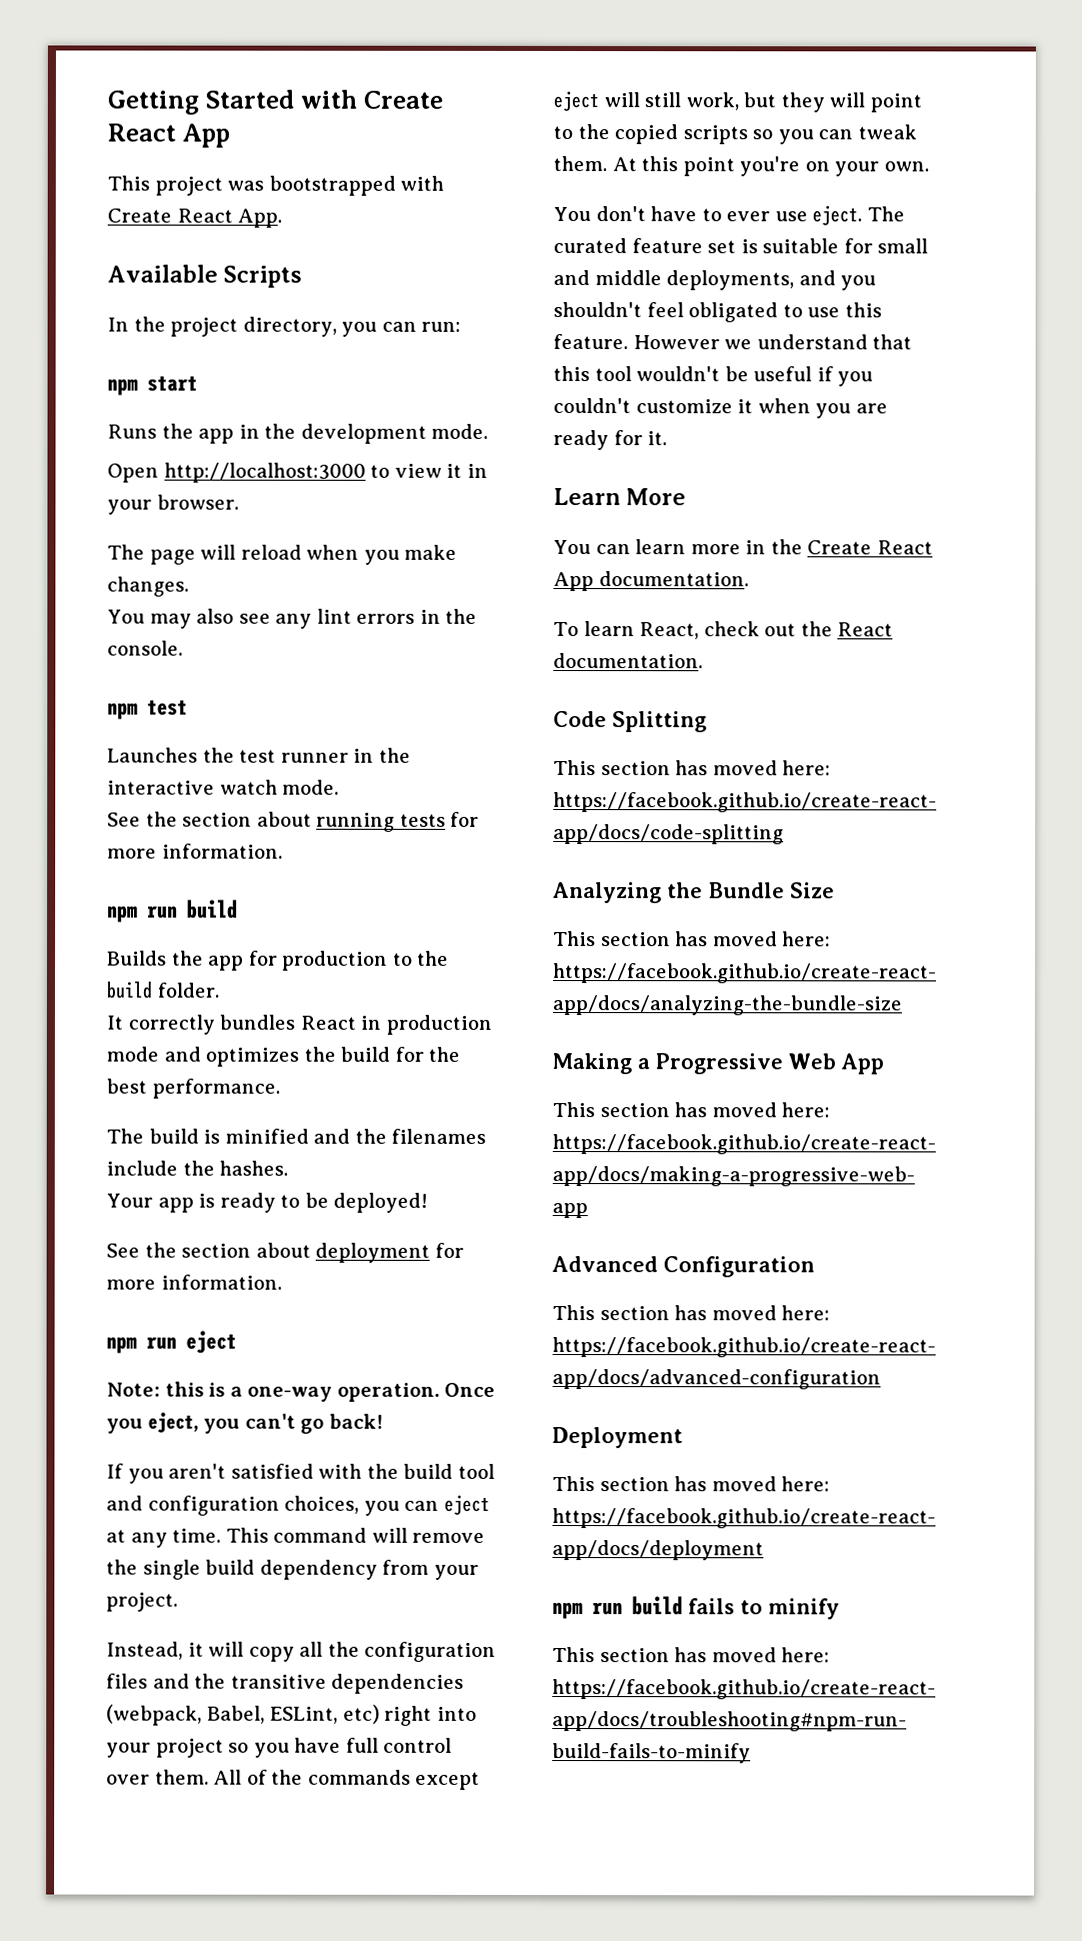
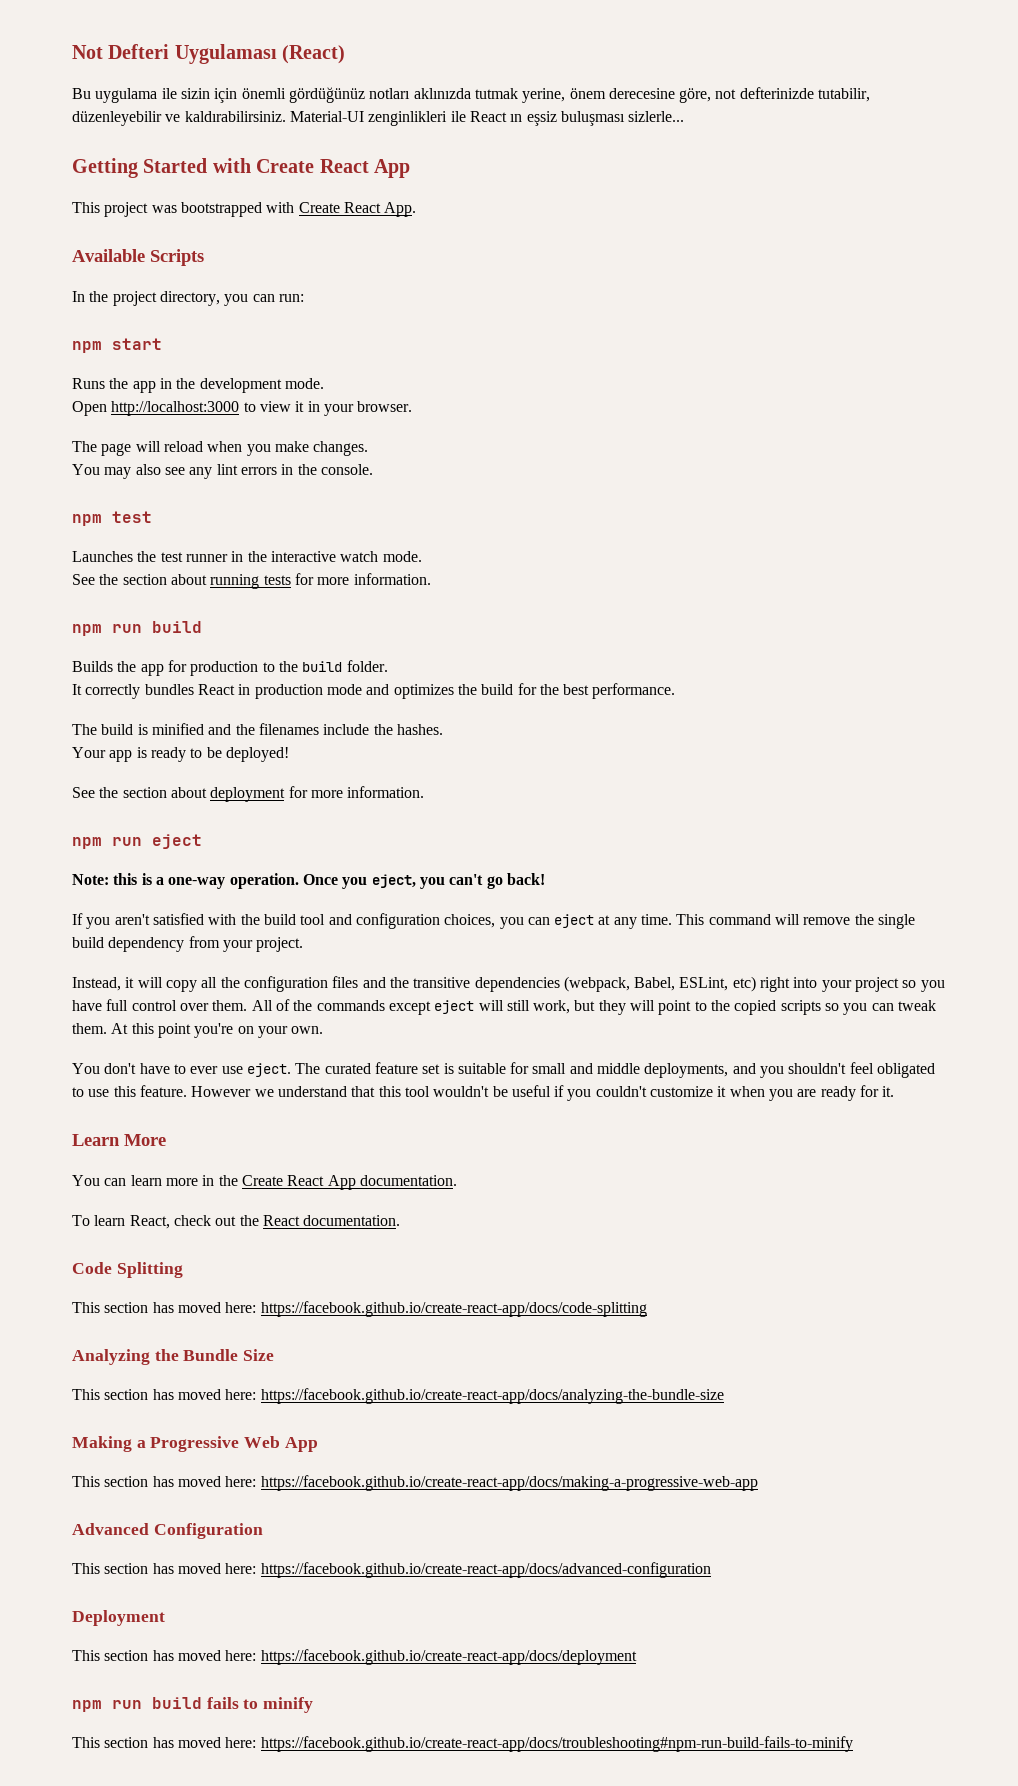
+ Not Defteri Uygulaması (React)
+ Bu uygulama ile sizin için önemli gördüğünüz notları aklınızda tutmak yerine, önem derecesine göre, not defterinizde tutabilir, düzenleyebilir ve kaldırabilirsiniz. Material-UI zenginlikleri ile React ın eşsiz buluşması sizlerle...

